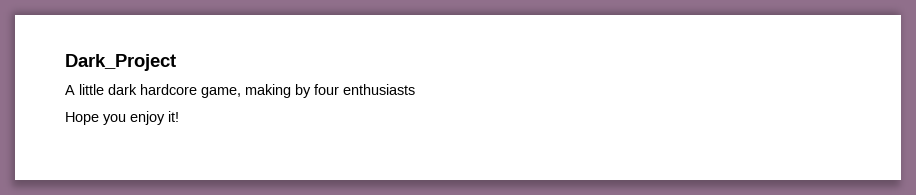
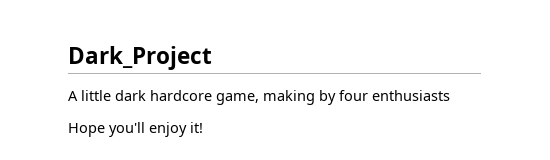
- Hope you enjoy it!
+ Hope you'll enjoy it!

